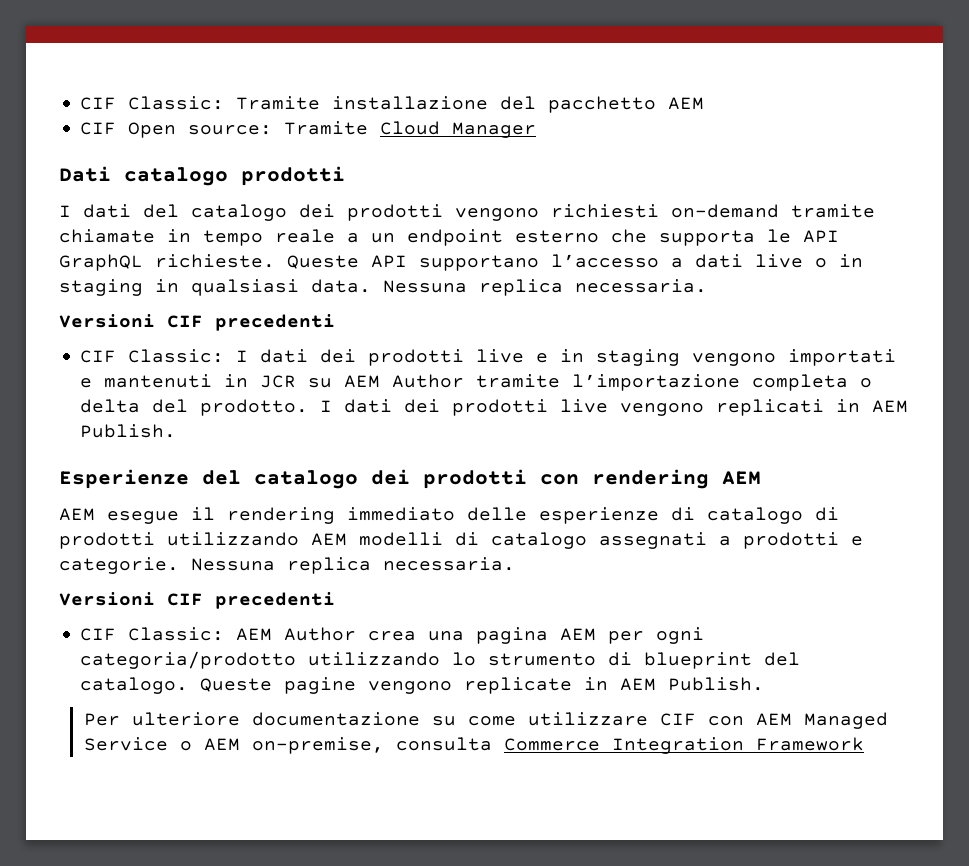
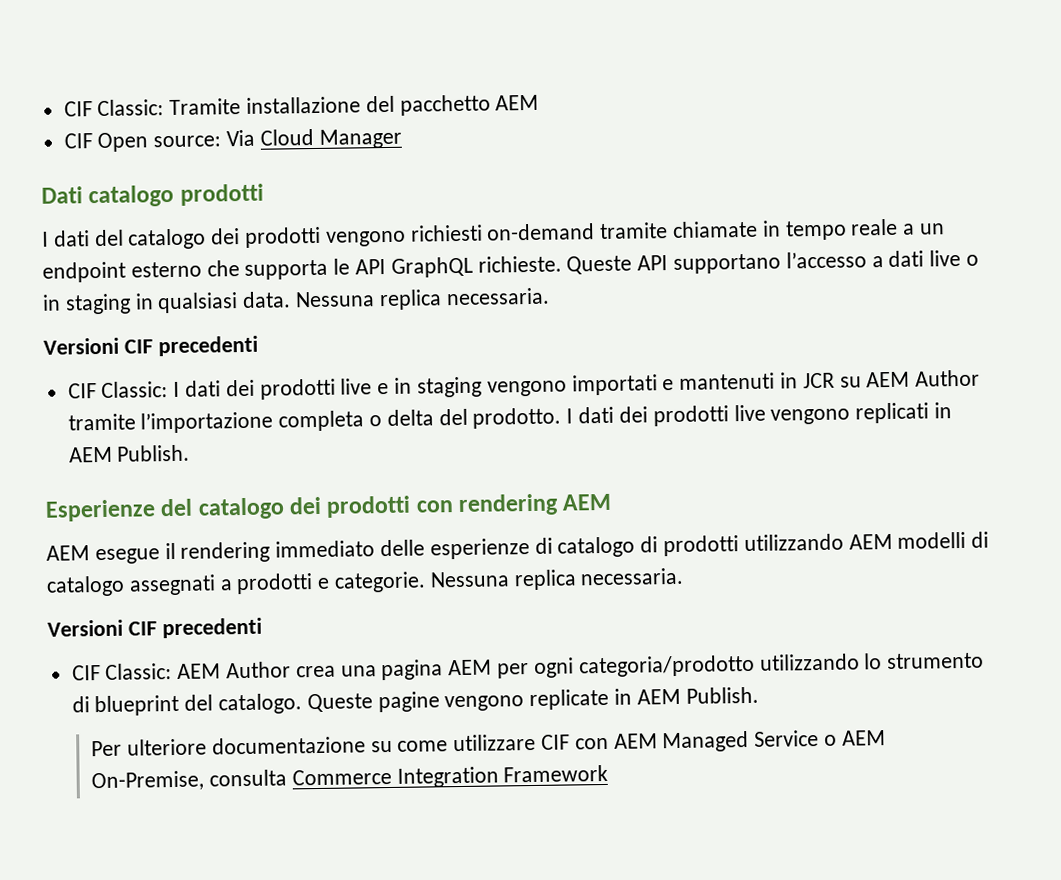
- CIF Open source: Tramite Cloud Manager
+ CIF Open source: Via Cloud Manager
- Per ulteriore documentazione su come utilizzare CIF con AEM Managed Service o AEM on-premise, consulta Commerce Integration Framework
+ Per ulteriore documentazione su come utilizzare CIF con AEM Managed Service o AEM On-Premise, consulta Commerce Integration Framework

